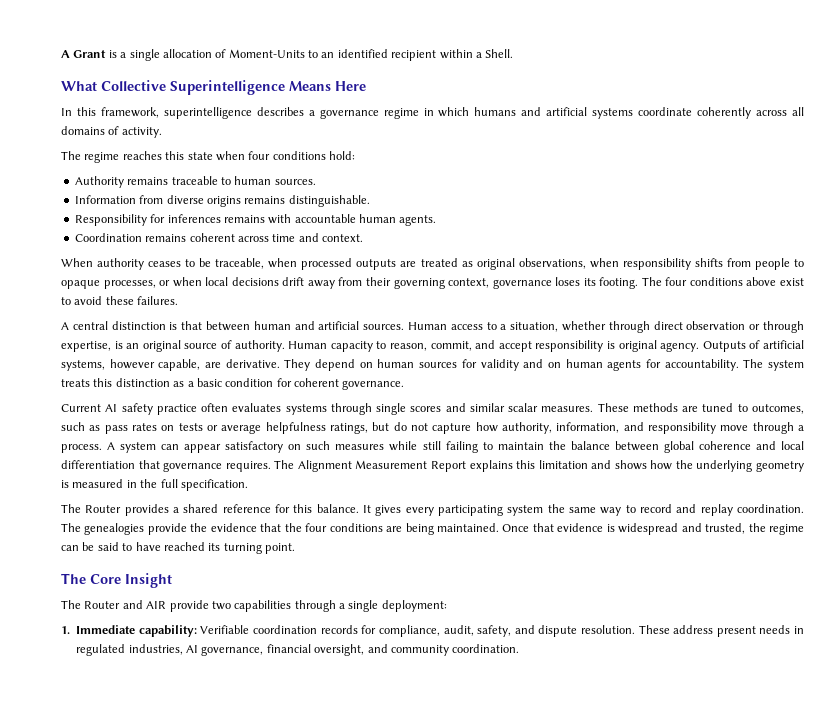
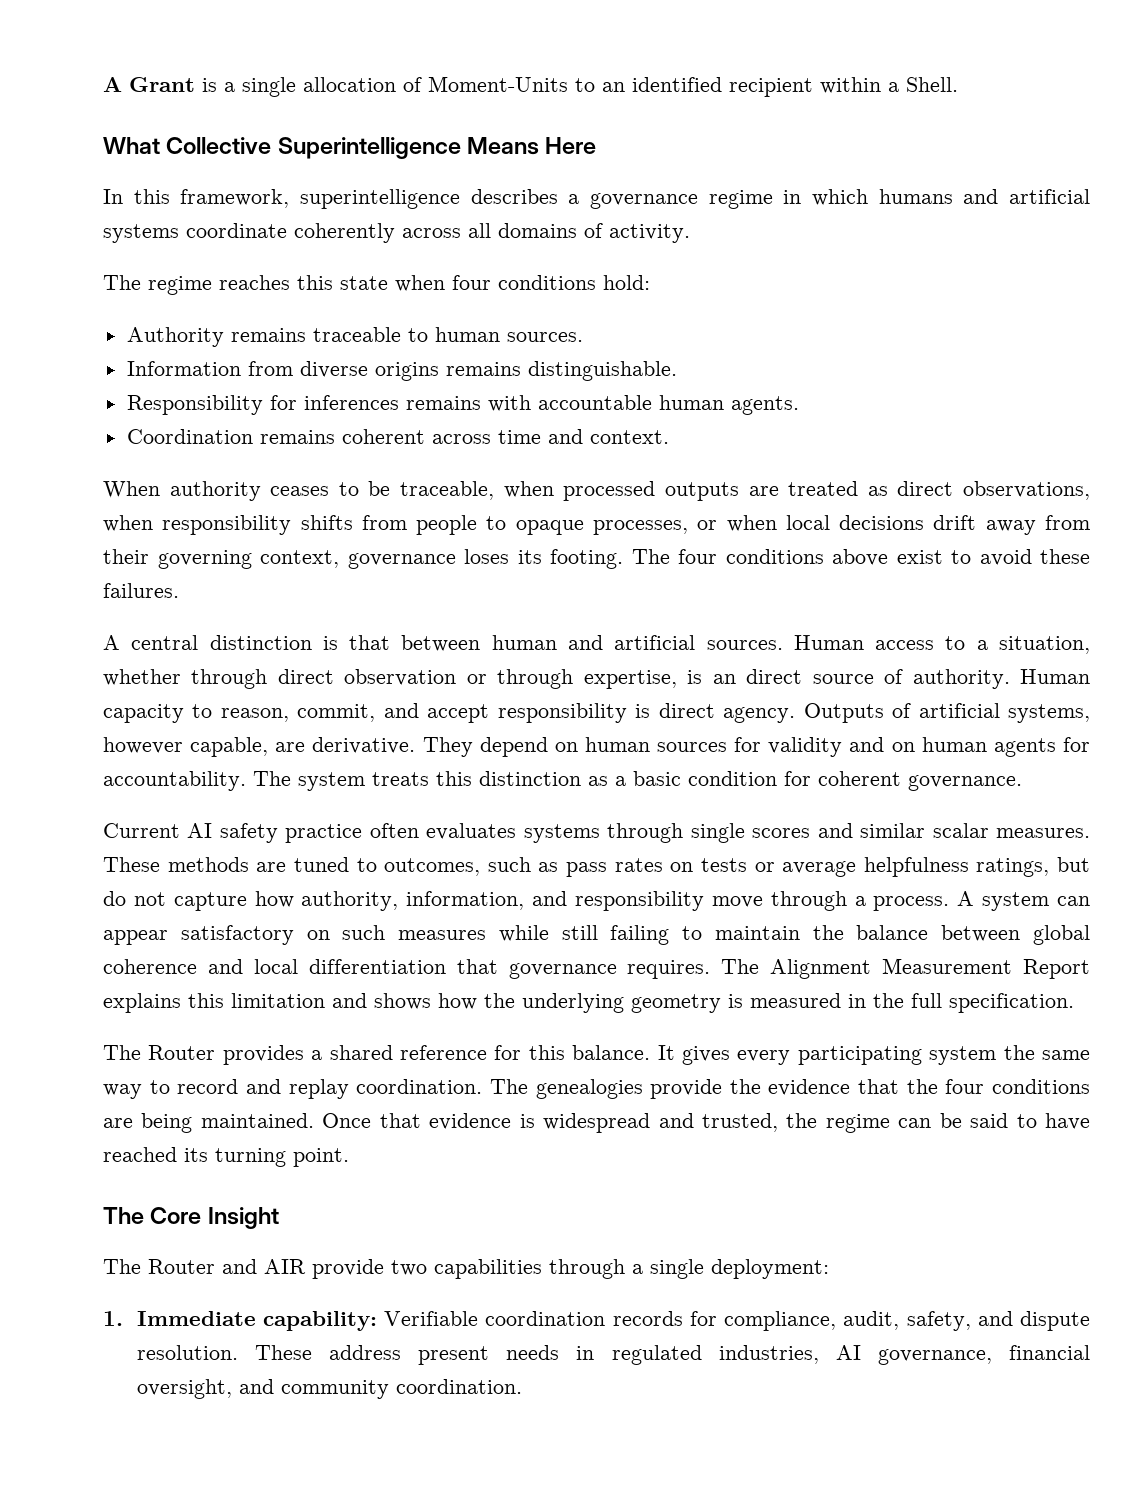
- When authority ceases to be traceable, when processed outputs are treated as original observations, when responsibility shifts from people to opaque processes, or when local decisions drift away from their governing context, governance loses its footing.
+ When authority ceases to be traceable, when processed outputs are treated as direct observations, when responsibility shifts from people to opaque processes, or when local decisions drift away from their governing context, governance loses its footing.
- Human access to a situation, whether through direct observation or through expertise, is an original source of authority.
+ Human access to a situation, whether through direct observation or through expertise, is an direct source of authority.
- Human capacity to reason, commit, and accept responsibility is original agency.
+ Human capacity to reason, commit, and accept responsibility is direct agency.

